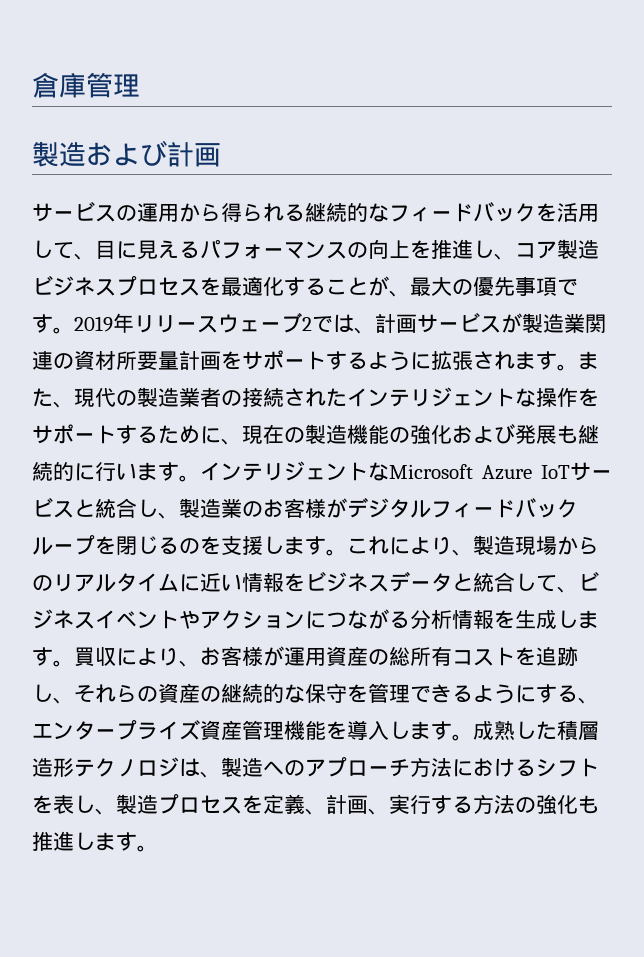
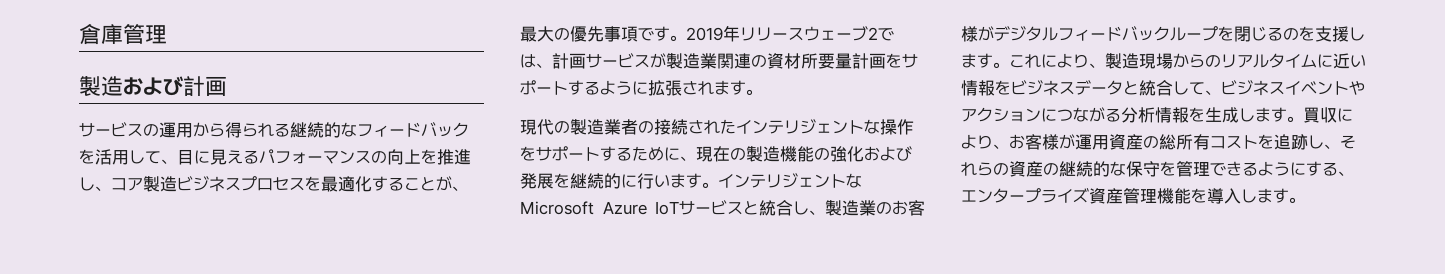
- 2019年リリースウェーブ2では、計画サービスが製造業関連の資材所要量計画をサポートするように拡張されます。また、現代の製造業者の接続されたインテリジェントな操作をサポートするために、現在の製造機能の強化および発展も継続的に行います。
+ 2019年リリースウェーブ2では、計画サービスが製造業関連の資材所要量計画をサポートするように拡張されます。
+ 現代の製造業者の接続されたインテリジェントな操作をサポートするために、現在の製造機能の強化および発展を継続的に行います。
- 成熟した積層造形テクノロジは、製造へのアプローチ方法におけるシフトを表し、製造プロセスを定義、計画、実行する方法の強化も推進します。

